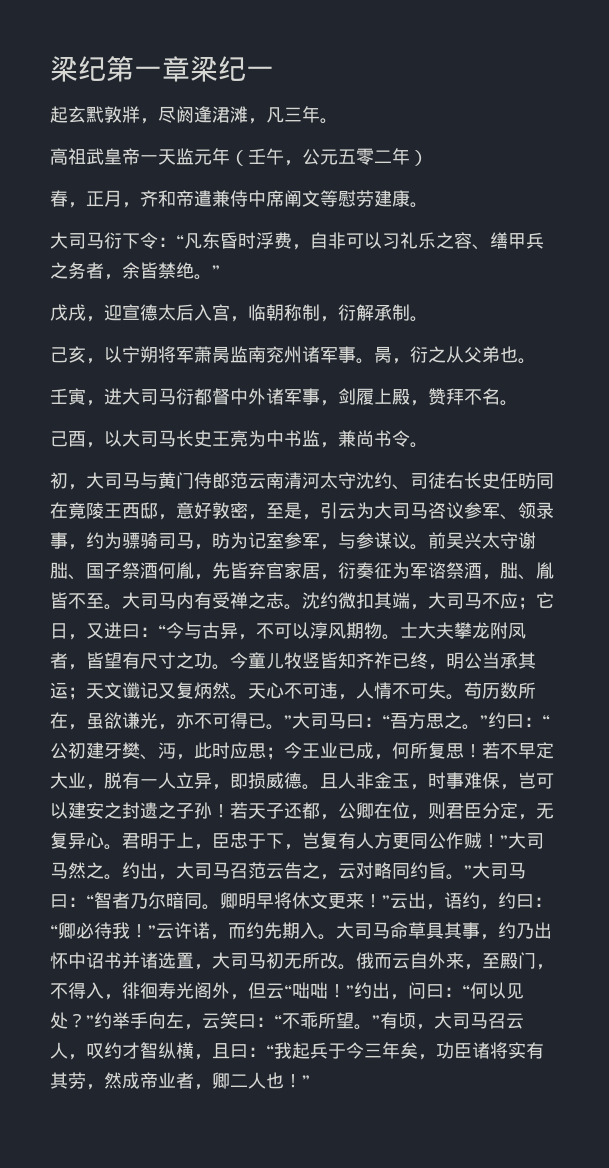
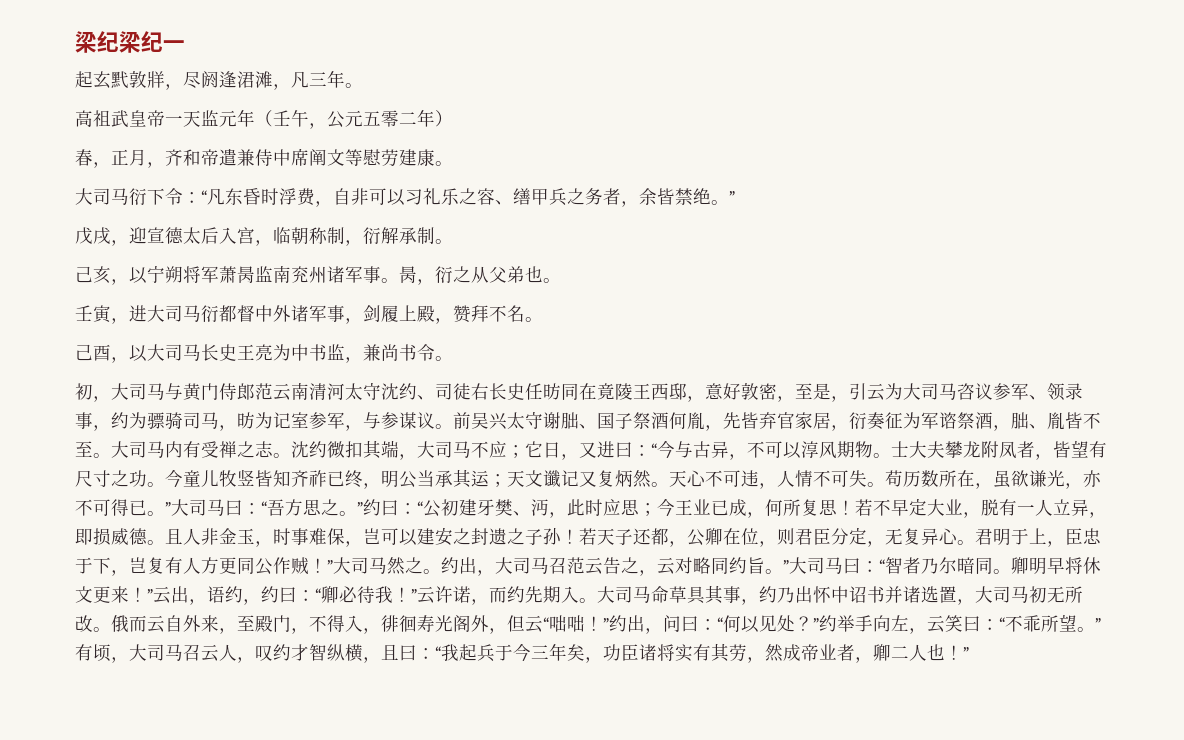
- 梁纪第一章梁纪一
+ 梁纪梁纪一

